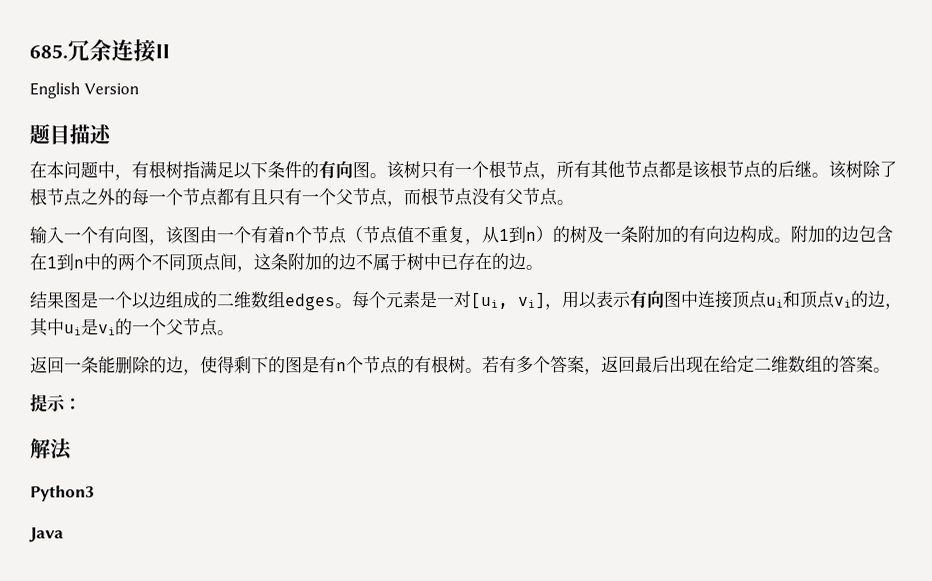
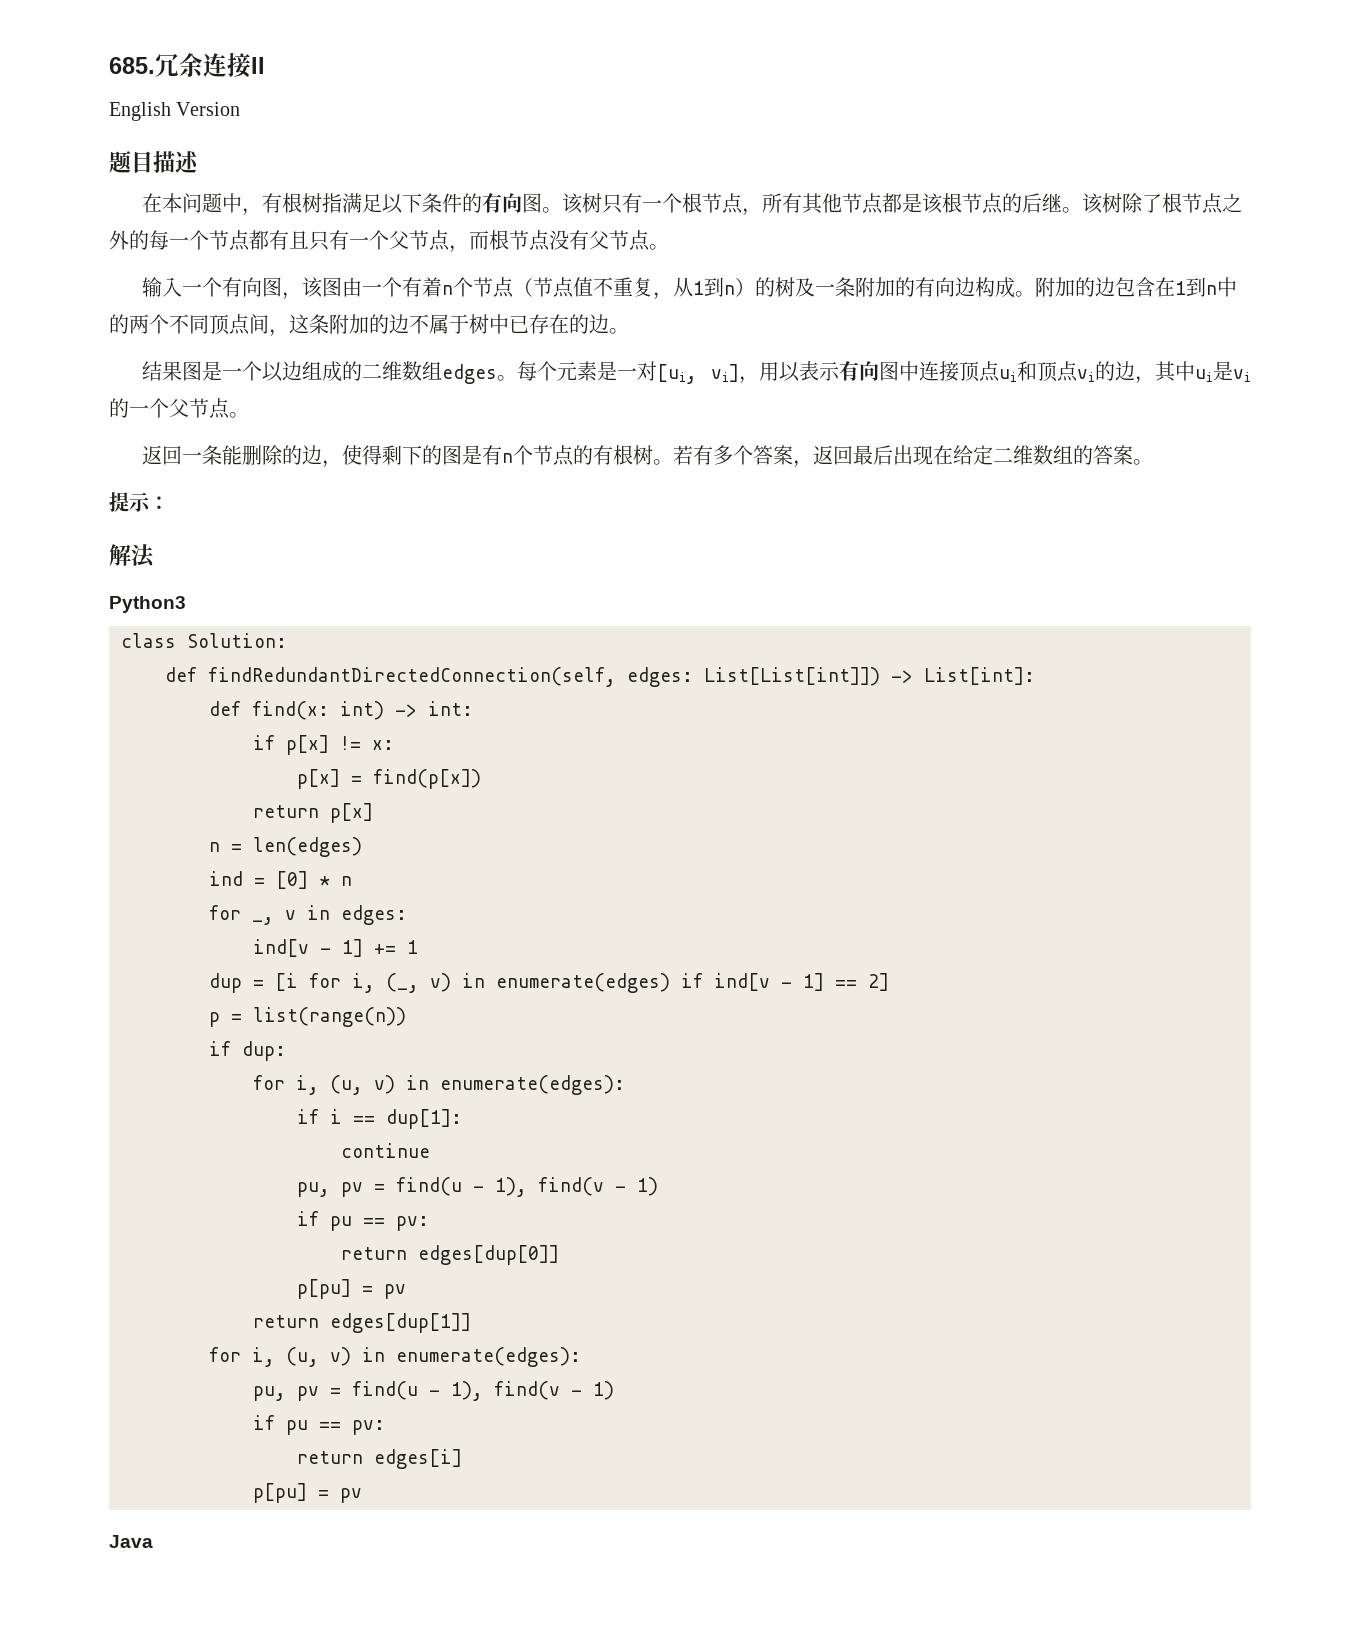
+ class Solution:
+ def findRedundantDirectedConnection(self, edges: List[List[int]]) -> List[int]:
+ def find(x: int) -> int:
+ if p[x] != x:
+ p[x] = find(p[x])
+ return p[x]
+ n = len(edges)
+ ind = [0] * n
+ for _, v in edges:
+ ind[v - 1] += 1
+ dup = [i for i, (_, v) in enumerate(edges) if ind[v - 1] == 2]
+ p = list(range(n))
+ if dup:
+ for i, (u, v) in enumerate(edges):
+ if i == dup[1]:
+ continue
+ pu, pv = find(u - 1), find(v - 1)
+ if pu == pv:
+ return edges[dup[0]]
+ p[pu] = pv
+ return edges[dup[1]]
+ for i, (u, v) in enumerate(edges):
+ pu, pv = find(u - 1), find(v - 1)
+ if pu == pv:
+ return edges[i]
+ p[pu] = pv

